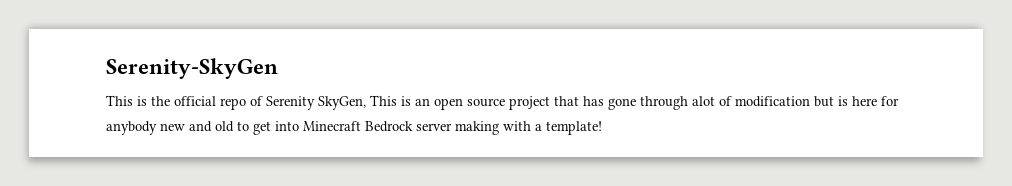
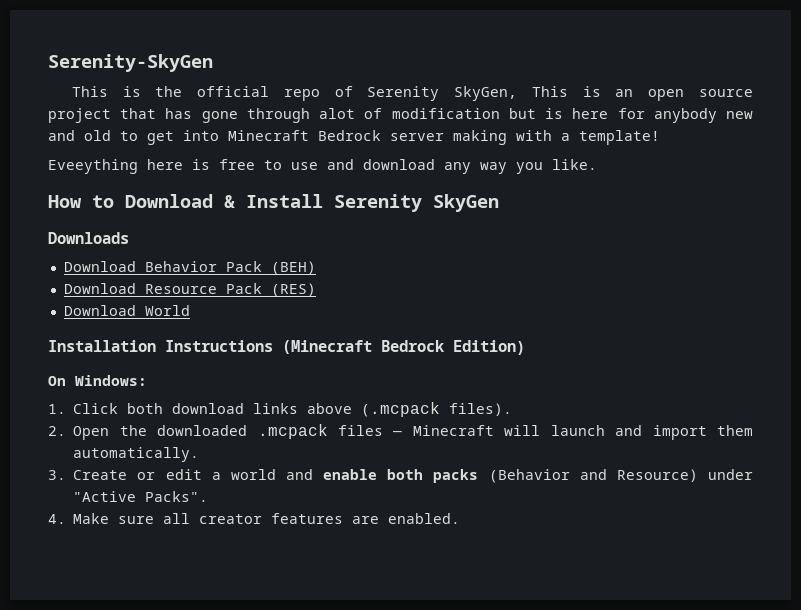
+ Eveeything here is free to use and download any way you like.
+ How to Download & Install Serenity SkyGen
+ Downloads
+ Download Behavior Pack (BEH)
+ Download Resource Pack (RES)
+ Download World
+ Installation Instructions (Minecraft Bedrock Edition)
+ On Windows:
+ 1. Click both download links above (.mcpack files).
+ 2. Open the downloaded .mcpack files — Minecraft will launch and import them automatically.
+ 3. Create or edit a world and enable both packs (Behavior and Resource) under "Active Packs".
+ 4. Make sure all creator features are enabled.

